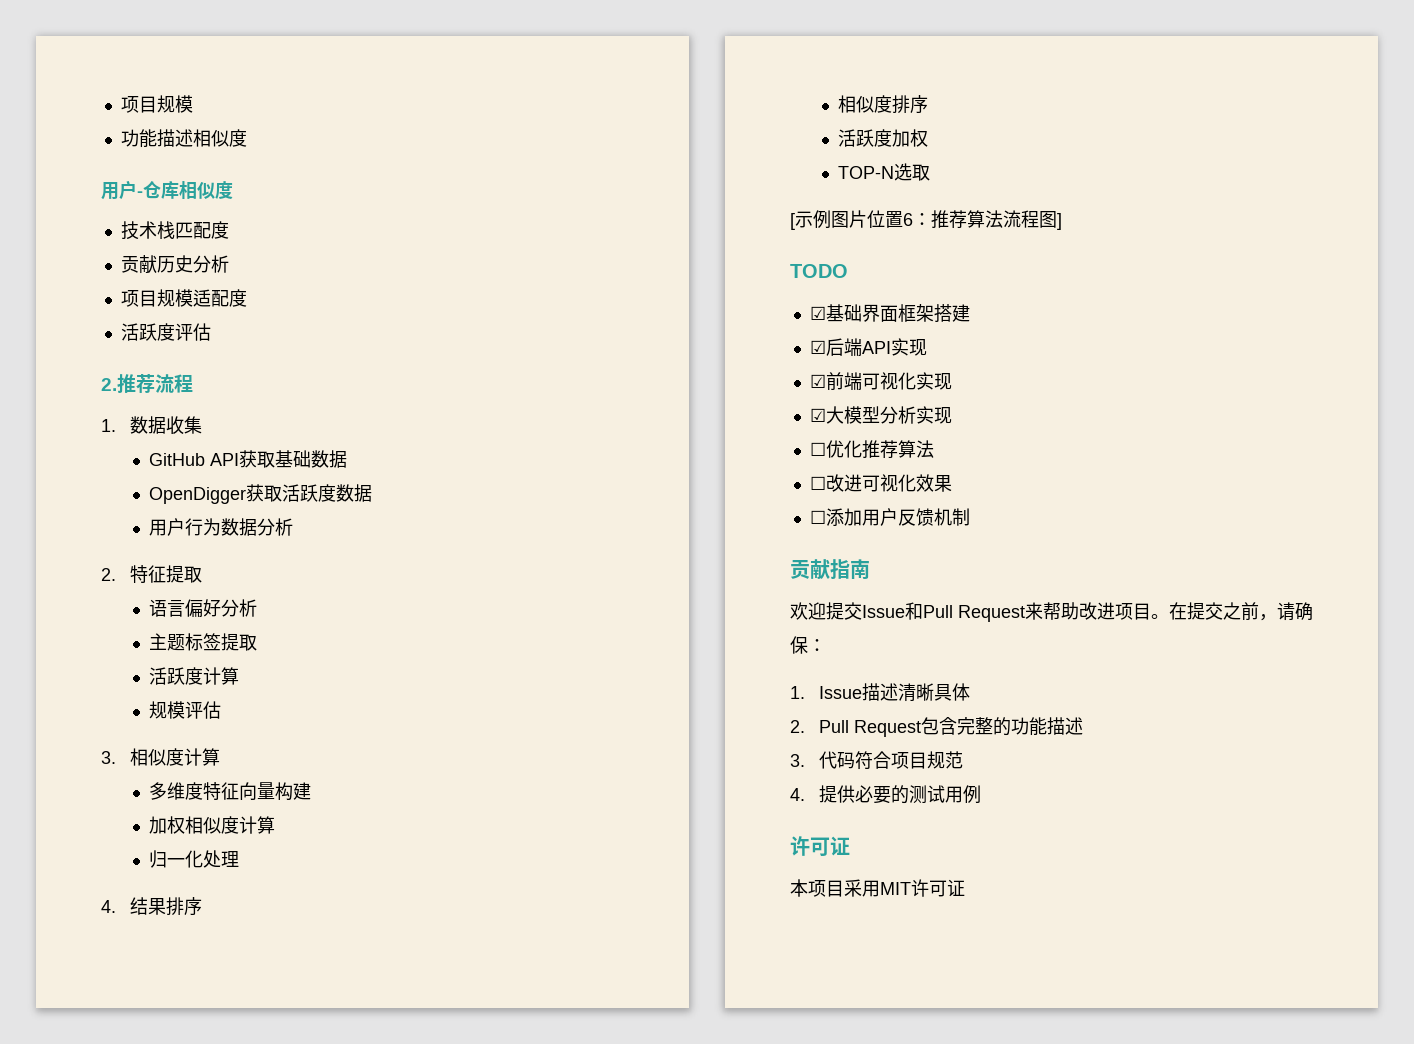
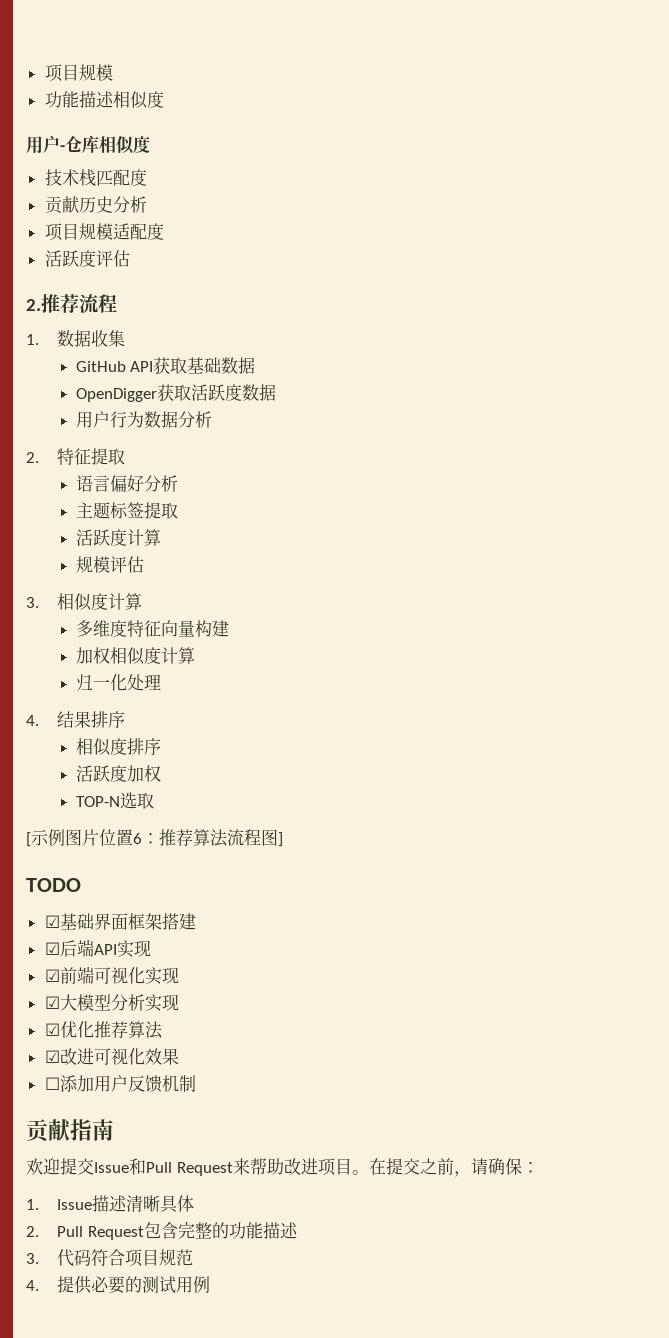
- ☐优化推荐算法
+ ☑优化推荐算法
- ☐改进可视化效果
+ ☑改进可视化效果
  4.提供必要的测试用例
- 许可证
- 本项目采用MIT许可证

